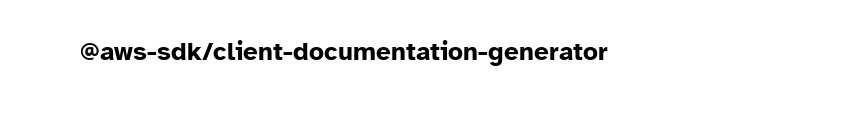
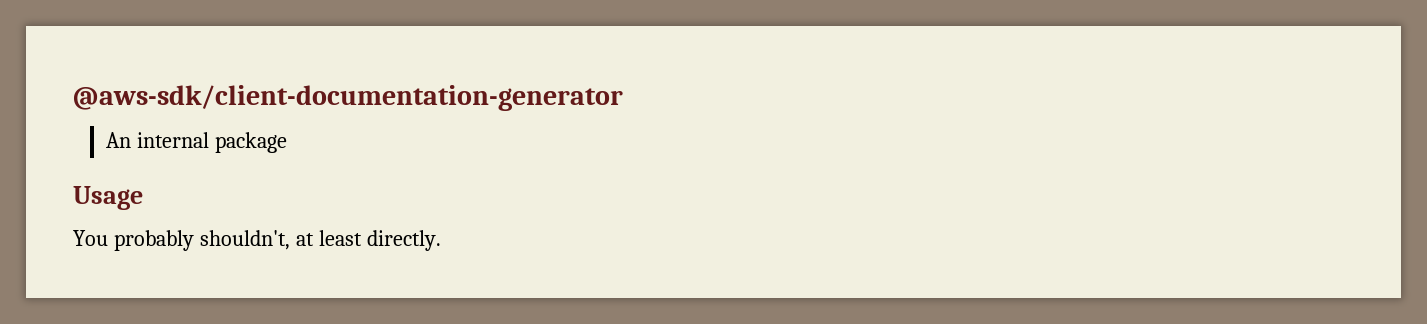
+ An internal package
+ Usage
+ You probably shouldn't, at least directly.

